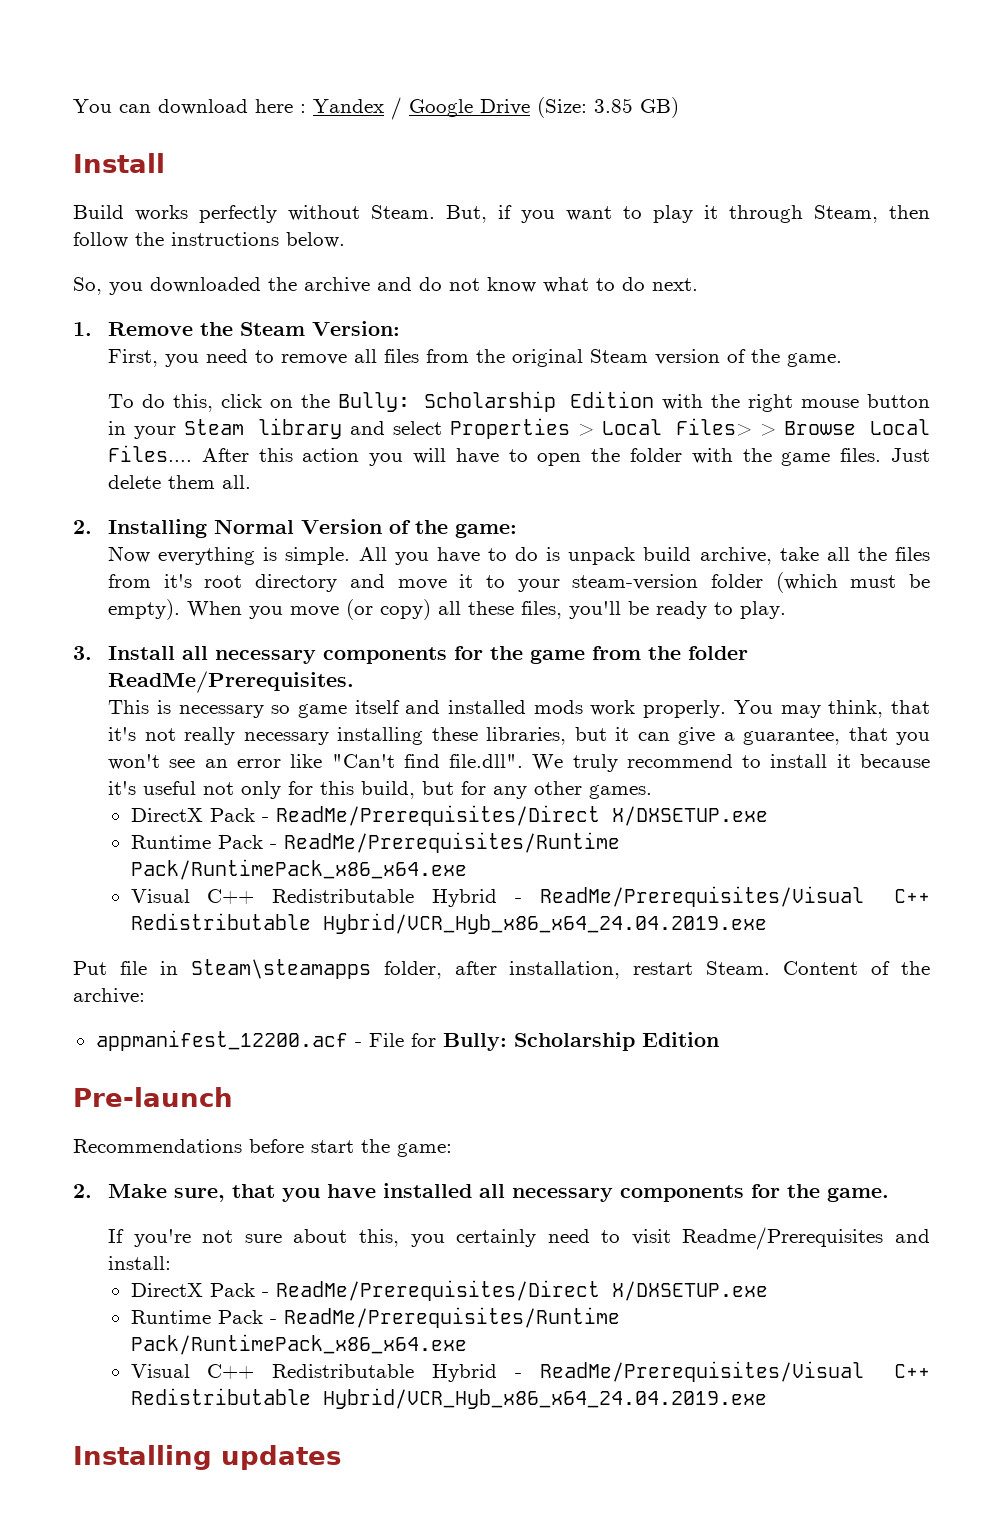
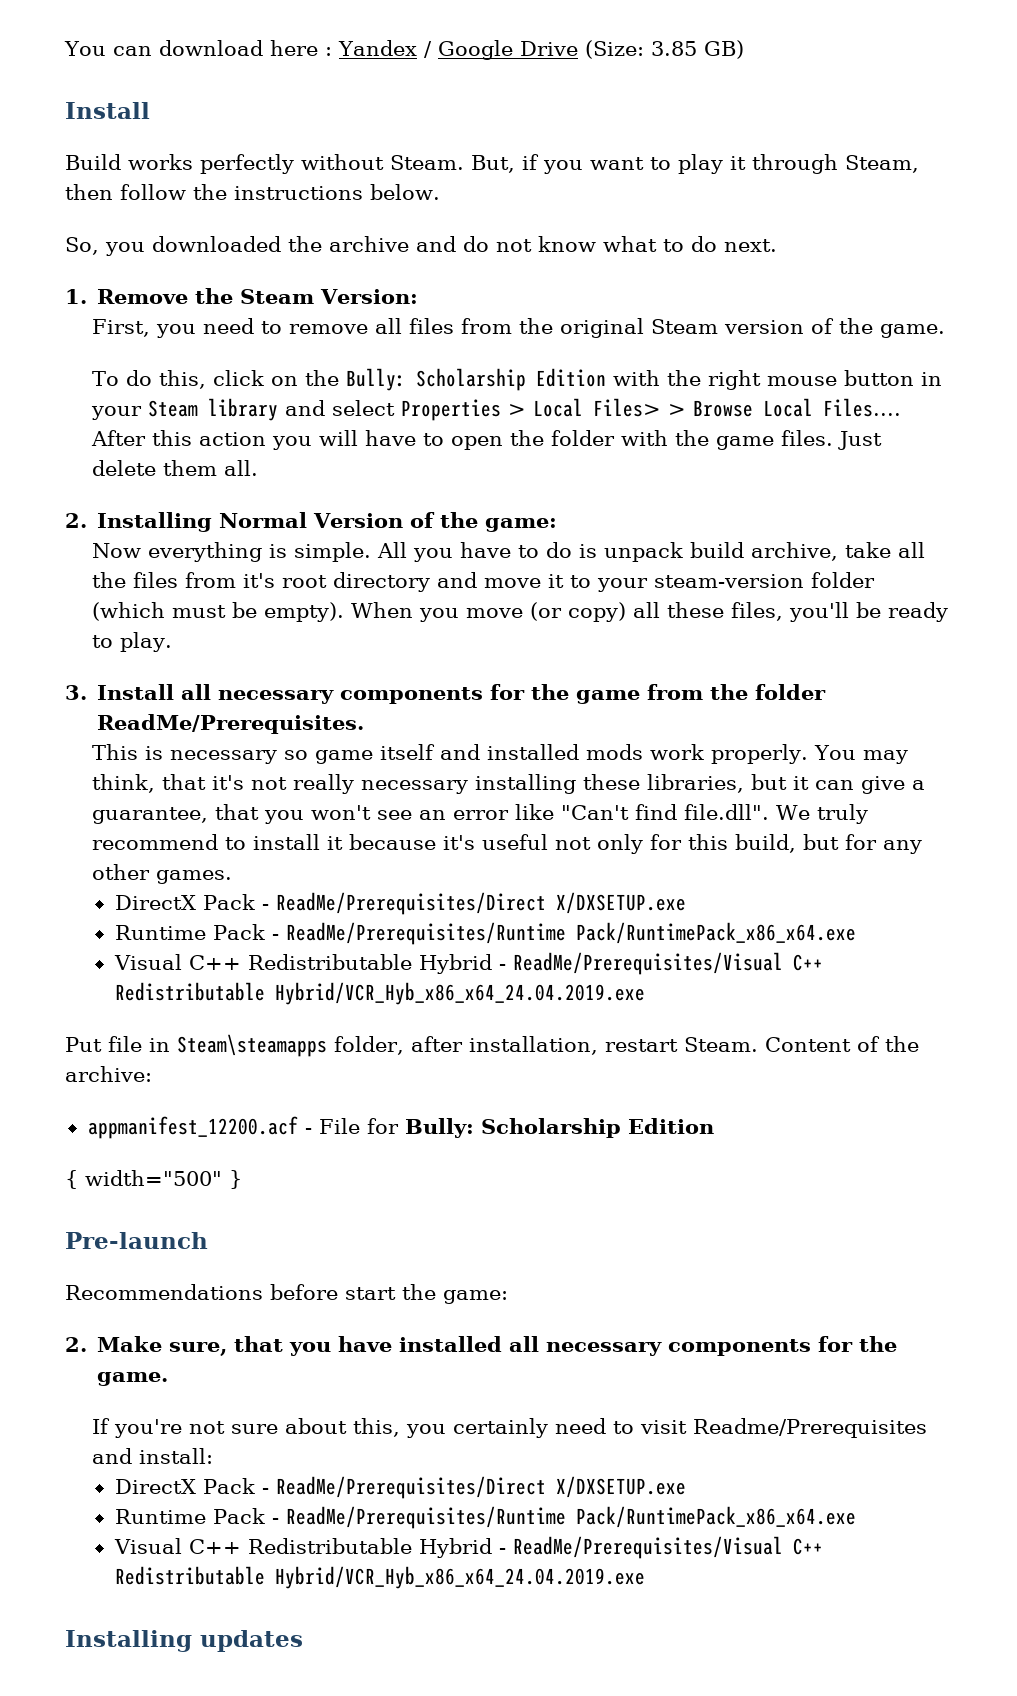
+ { width="500" }

